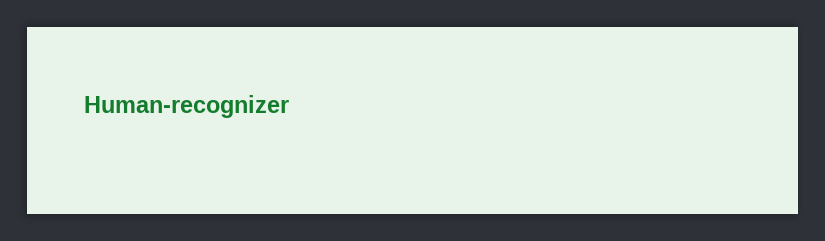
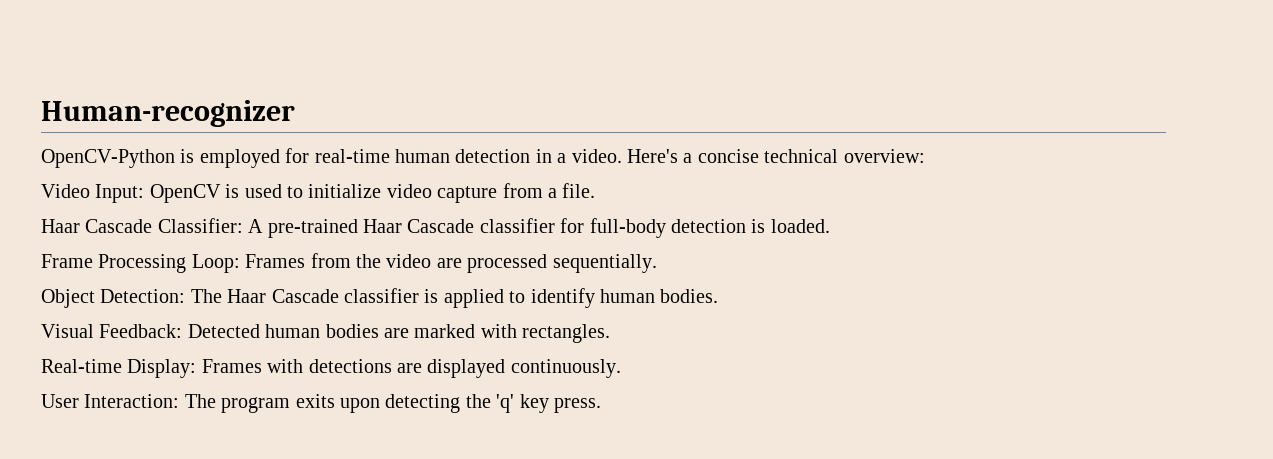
+ OpenCV-Python is employed for real-time human detection in a video. Here's a concise technical overview:
+ Video Input: OpenCV is used to initialize video capture from a file.
+ Haar Cascade Classifier: A pre-trained Haar Cascade classifier for full-body detection is loaded.
+ Frame Processing Loop: Frames from the video are processed sequentially.
+ Object Detection: The Haar Cascade classifier is applied to identify human bodies.
+ Visual Feedback: Detected human bodies are marked with rectangles.
+ Real-time Display: Frames with detections are displayed continuously.
+ User Interaction: The program exits upon detecting the 'q' key press.

